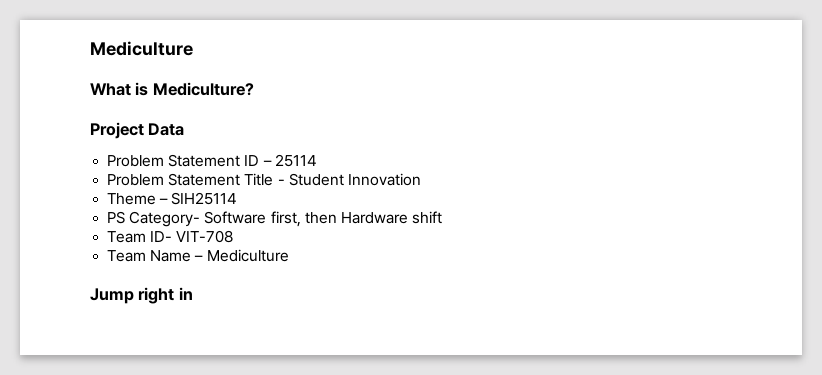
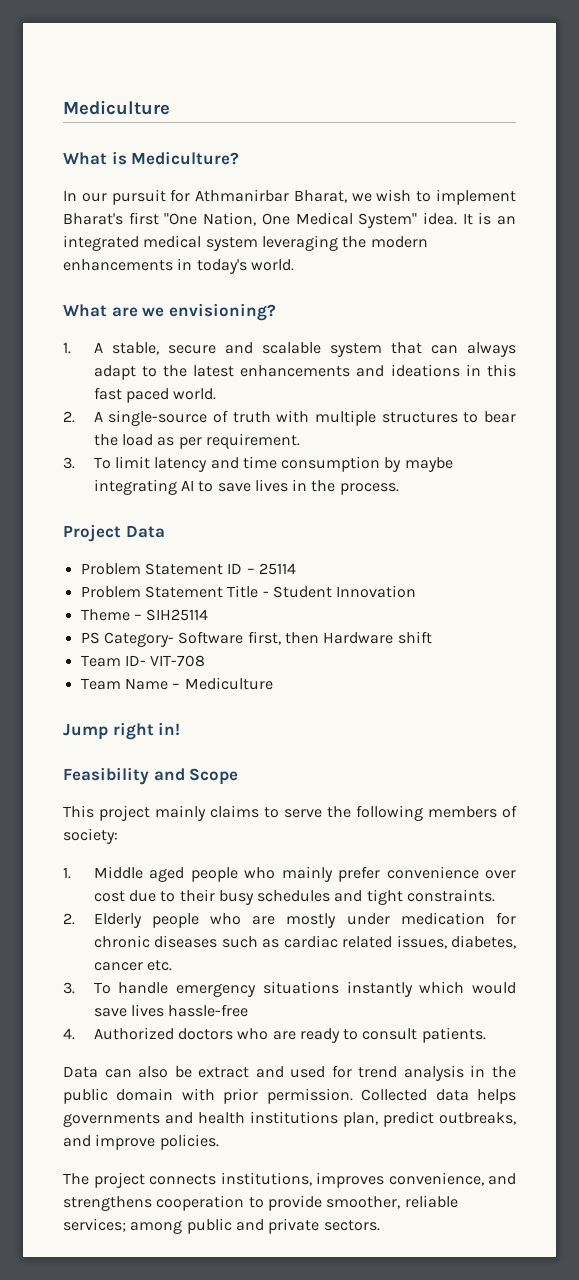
+ In our pursuit for Athmanirbar Bharat, we wish to implement Bharat's first "One Nation, One Medical System" idea. It is an integrated medical system leveraging the modern enhancements in today's world.
+ What are we envisioning?
+ 1. A stable, secure and scalable system that can always adapt to the latest enhancements and ideations in this fast paced world.
+ 2. A single-source of truth with multiple structures to bear the load as per requirement.
+ 3. To limit latency and time consumption by maybe integrating AI to save lives in the process.
- Jump right in
+ Jump right in!
+ Feasibility and Scope
+ This project mainly claims to serve the following members of society:
+ 1. Middle aged people who mainly prefer convenience over cost due to their busy schedules and tight constraints.
+ 2. Elderly people who are mostly under medication for chronic diseases such as cardiac related issues, diabetes, cancer etc.
+ 3. To handle emergency situations instantly which would save lives hassle-free
+ 4. Authorized doctors who are ready to consult patients.
+ Data can also be extract and used for trend analysis in the public domain with prior permission. Collected data helps governments and health institutions plan, predict outbreaks, and improve policies.
+ The project connects institutions, improves convenience, and strengthens cooperation to provide smoother, reliable services; among public and private sectors.

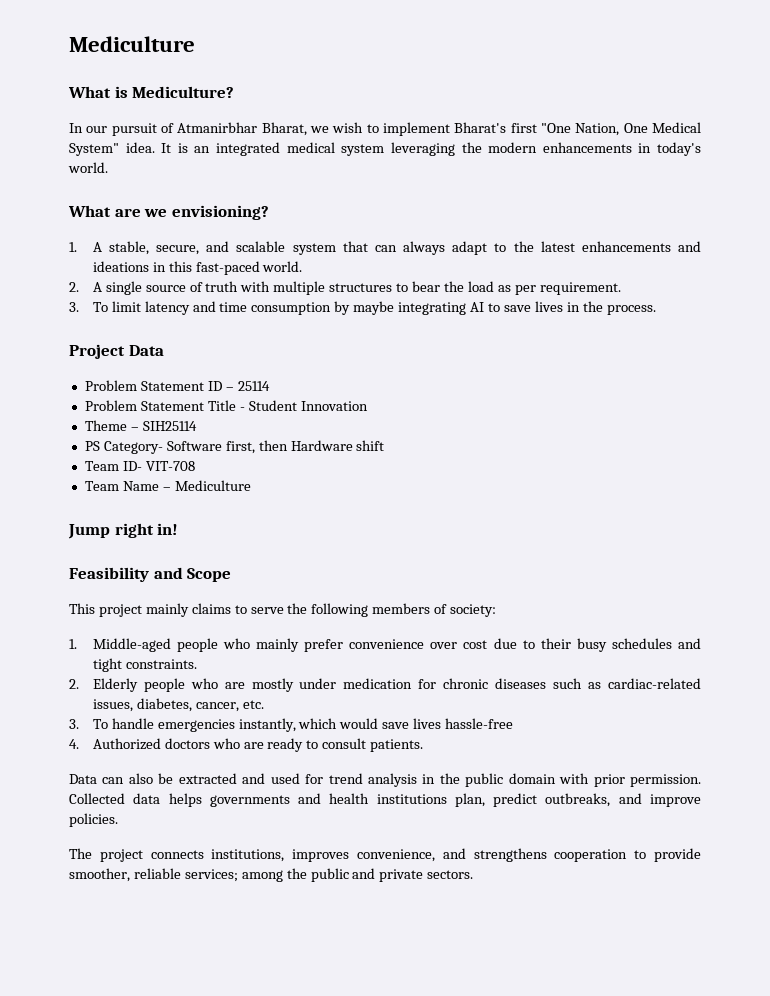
- In our pursuit for Athmanirbar Bharat, we wish to implement Bharat's first "One Nation, One Medical System" idea.
+ In our pursuit of Atmanirbhar Bharat, we wish to implement Bharat's first "One Nation, One Medical System" idea.
- 1. A stable, secure and scalable system that can always adapt to the latest enhancements and ideations in this fast paced world.
+ 1. A stable, secure, and scalable system that can always adapt to the latest enhancements and ideations in this fast-paced world.
- 2. A single-source of truth with multiple structures to bear the load as per requirement.
+ 2. A single source of truth with multiple structures to bear the load as per requirement.
- 1. Middle aged people who mainly prefer convenience over cost due to their busy schedules and tight constraints.
+ 1. Middle-aged people who mainly prefer convenience over cost due to their busy schedules and tight constraints.
- 2. Elderly people who are mostly under medication for chronic diseases such as cardiac related issues, diabetes, cancer etc.
+ 2. Elderly people who are mostly under medication for chronic diseases such as cardiac-related issues, diabetes, cancer, etc.
- 3. To handle emergency situations instantly which would save lives hassle-free
+ 3. To handle emergencies instantly, which would save lives hassle-free
- Data can also be extract and used for trend analysis in the public domain with prior permission.
+ Data can also be extracted and used for trend analysis in the public domain with prior permission.
- The project connects institutions, improves convenience, and strengthens cooperation to provide smoother, reliable services; among public and private sectors.
+ The project connects institutions, improves convenience, and strengthens cooperation to provide smoother, reliable services; among the public and private sectors.

